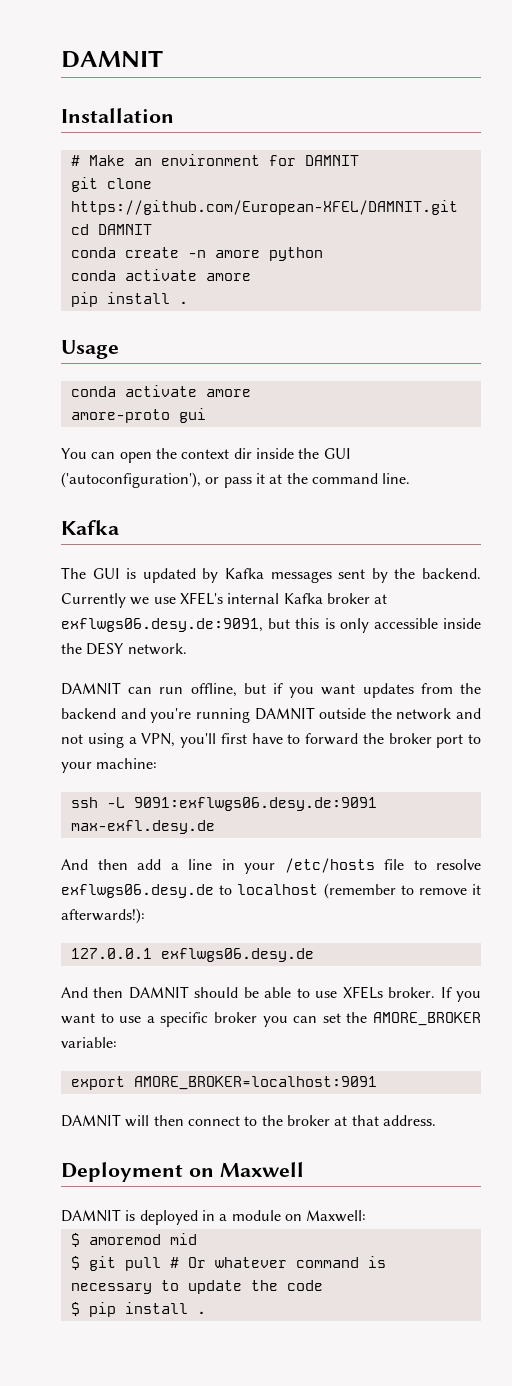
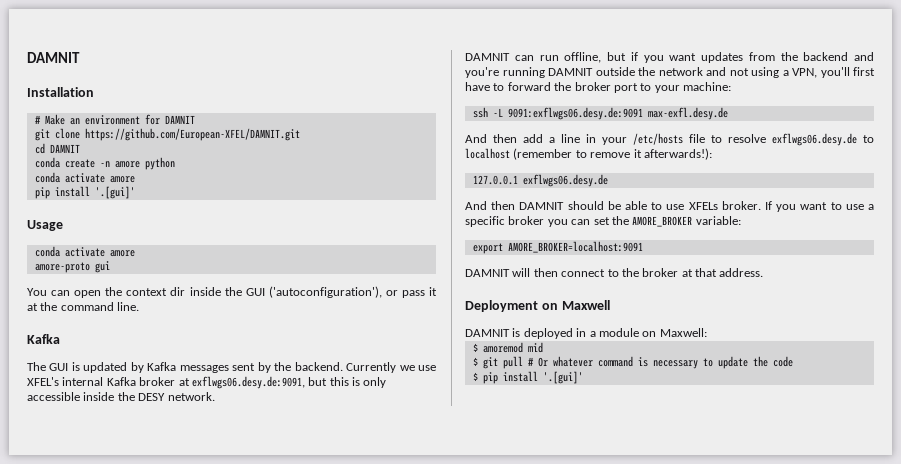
  conda create -n amore python
  conda activate amore
- pip install .
+ pip install '.[gui]'
- $ pip install .
+ $ pip install '.[gui]'

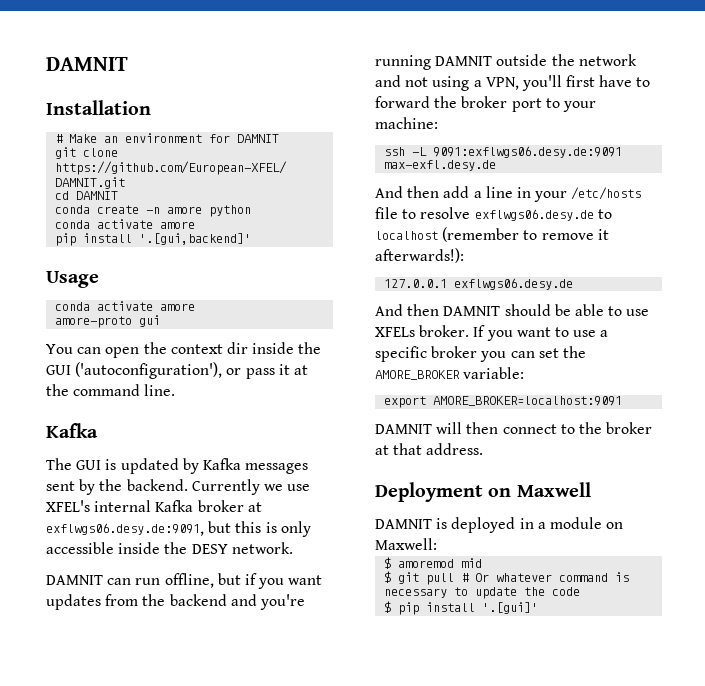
  conda create -n amore python
  conda activate amore
- pip install '.[gui]'
+ pip install '.[gui,backend]'

